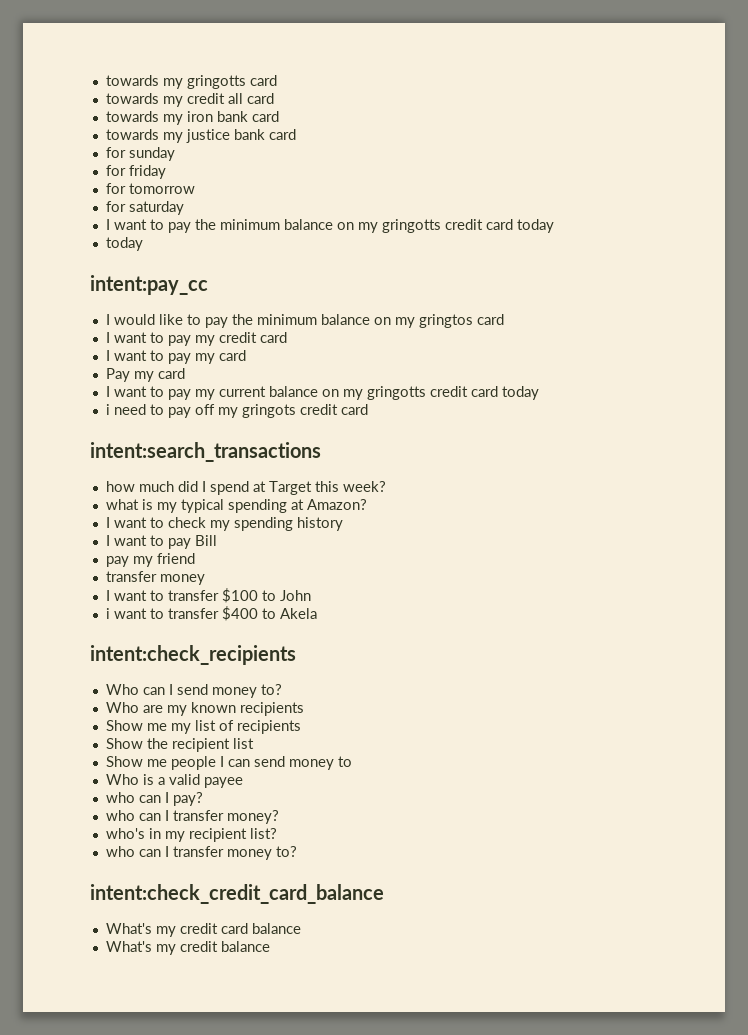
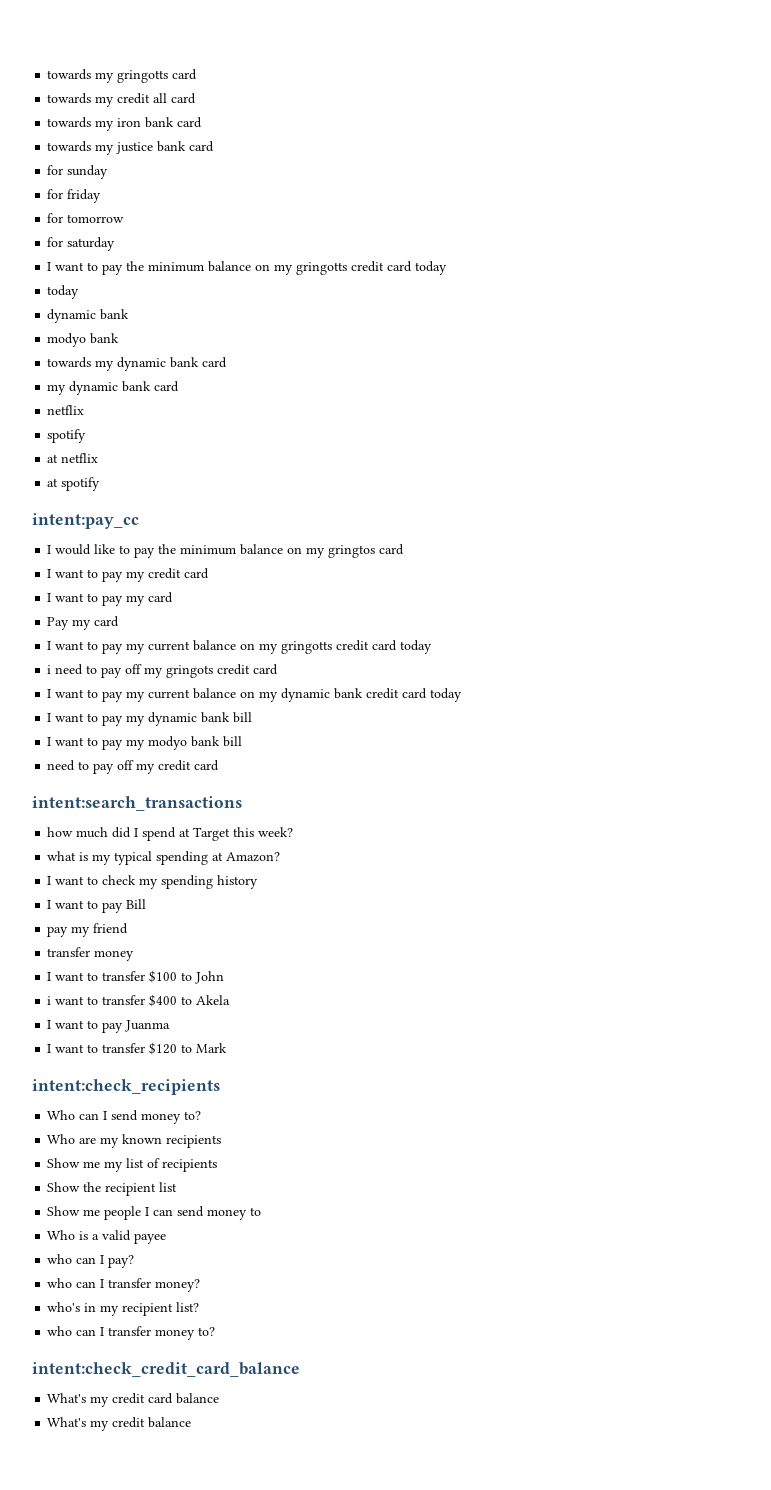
  I want to pay the minimum balance on my gringotts credit card today
  today
+ dynamic bank
+ modyo bank
+ towards my dynamic bank card
+ my dynamic bank card
+ netflix
+ spotify
+ at netflix
+ at spotify
+ I want to pay my current balance on my dynamic bank credit card today
+ I want to pay my dynamic bank bill
+ I want to pay my modyo bank bill
+ need to pay off my credit card
+ I want to pay Juanma
+ I want to transfer $120 to Mark

